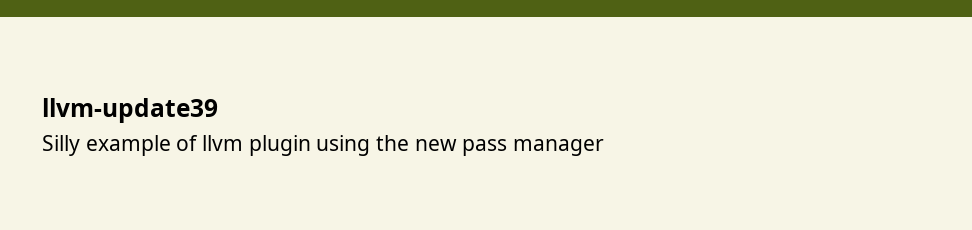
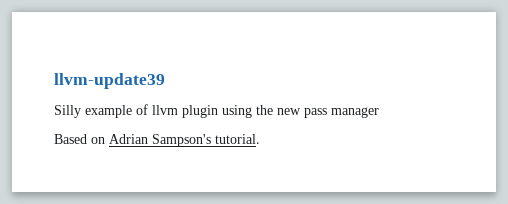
+ Based on Adrian Sampson's tutorial.

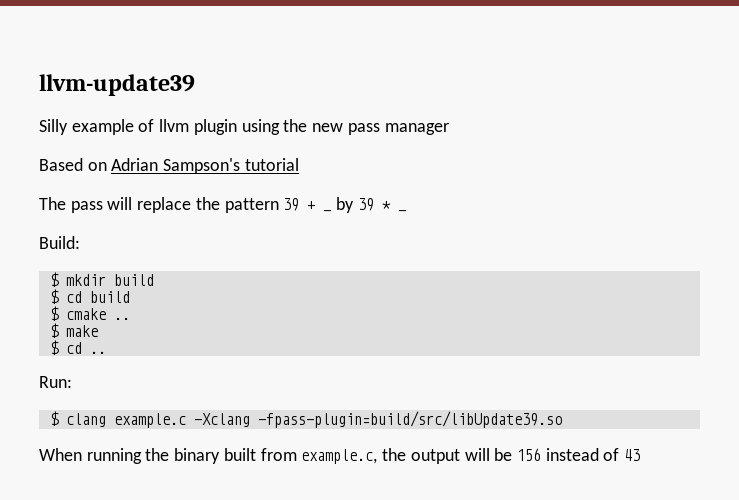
- Based on Adrian Sampson's tutorial.
+ Based on Adrian Sampson's tutorial
+ The pass will replace the pattern 39 + _ by 39 * _
+ Build:
+ $ mkdir build
+ $ cd build
+ $ cmake ..
+ $ make
+ $ cd ..
+ Run:
+ $ clang example.c -Xclang -fpass-plugin=build/src/libUpdate39.so
+ When running the binary built from example.c, the output will be 156 instead of 43

